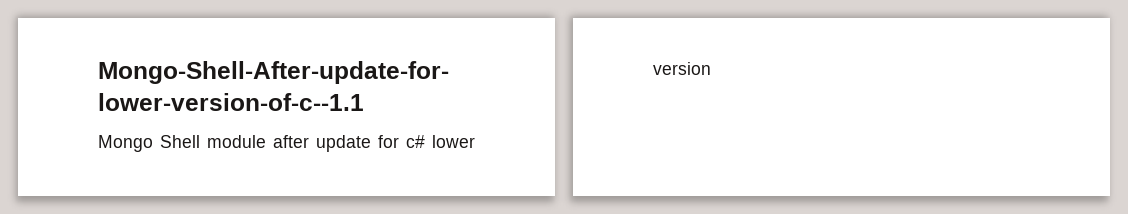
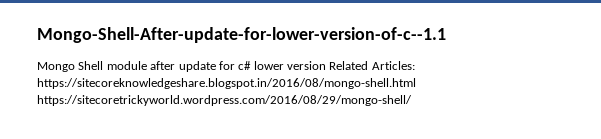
- Mongo Shell module after update for c# lower version
+ Mongo Shell module after update for c# lower version Related Articles: https://sitecoreknowledgeshare.blogspot.in/2016/08/mongo-shell.html https://sitecoretrickyworld.wordpress.com/2016/08/29/mongo-shell/

